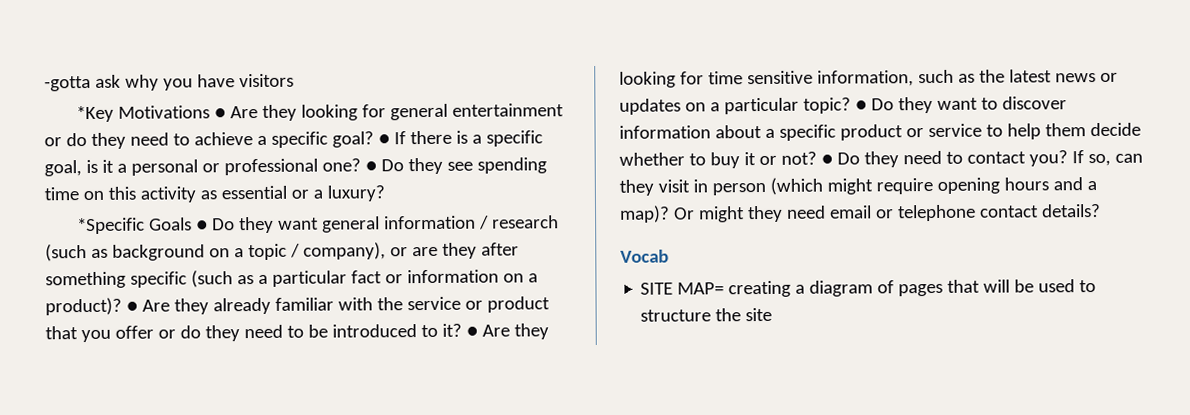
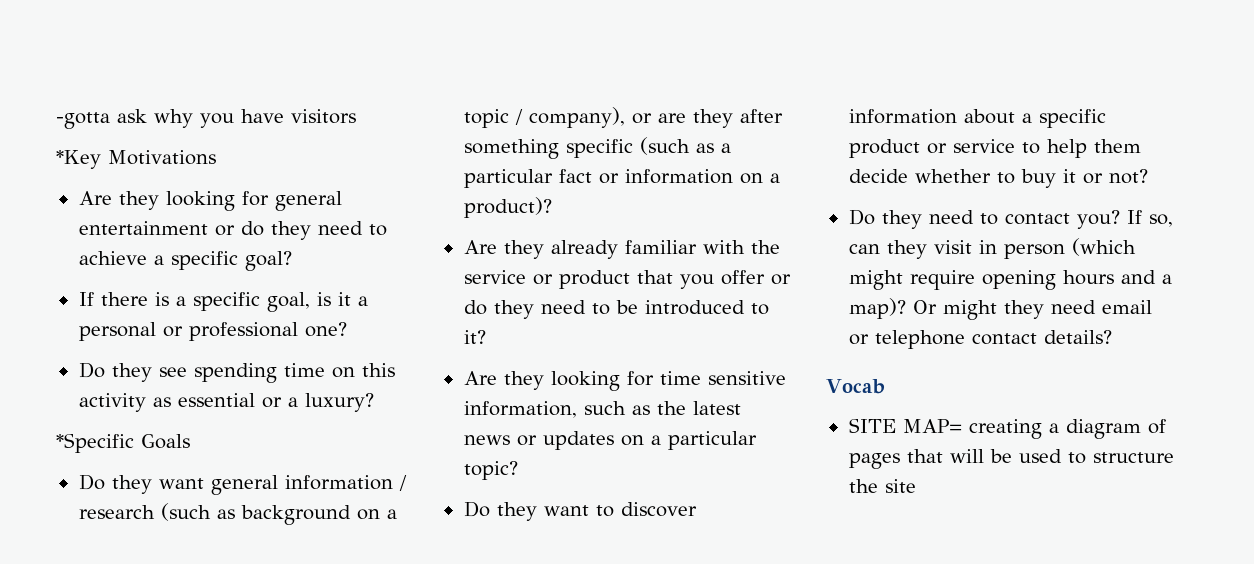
- *Key Motivations ● Are they looking for general entertainment or do they need to achieve a specific goal? ● If there is a specific goal, is it a personal or professional one? ● Do they see spending time on this activity as essential or a luxury?
+ *Key Motivations
+ Are they looking for general entertainment or do they need to achieve a specific goal?
+ If there is a specific goal, is it a personal or professional one?
+ Do they see spending time on this activity as essential or a luxury?
- *Specific Goals ● Do they want general information / research (such as background on a topic / company), or are they after something specific (such as a particular fact or information on a product)? ● Are they already familiar with the service or product that you offer or do they need to be introduced to it? ● Are they looking for time sensitive information, such as the latest news or updates on a particular topic? ● Do they want to discover information about a specific product or service to help them decide whether to buy it or not? ● Do they need to contact you?
+ *Specific Goals
+ Do they want general information / research (such as background on a topic / company), or are they after something specific (such as a particular fact or information on a product)?
+ Are they already familiar with the service or product that you offer or do they need to be introduced to it?
+ Are they looking for time sensitive information, such as the latest news or updates on a particular topic?
+ Do they want to discover information about a specific product or service to help them decide whether to buy it or not?
+ Do they need to contact you?

